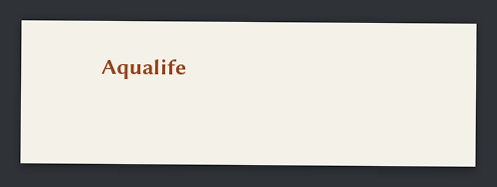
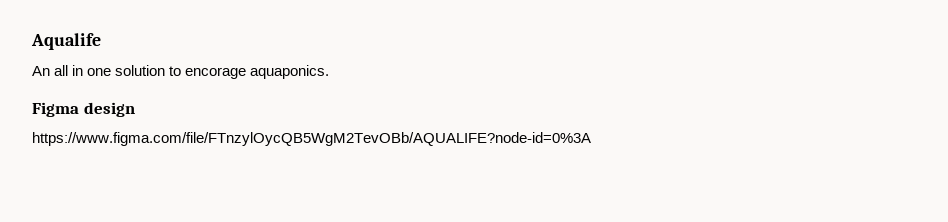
+ An all in one solution to encorage aquaponics.
+ Figma design
+ https://www.figma.com/file/FTnzylOycQB5WgM2TevOBb/AQUALIFE?node-id=0%3A

